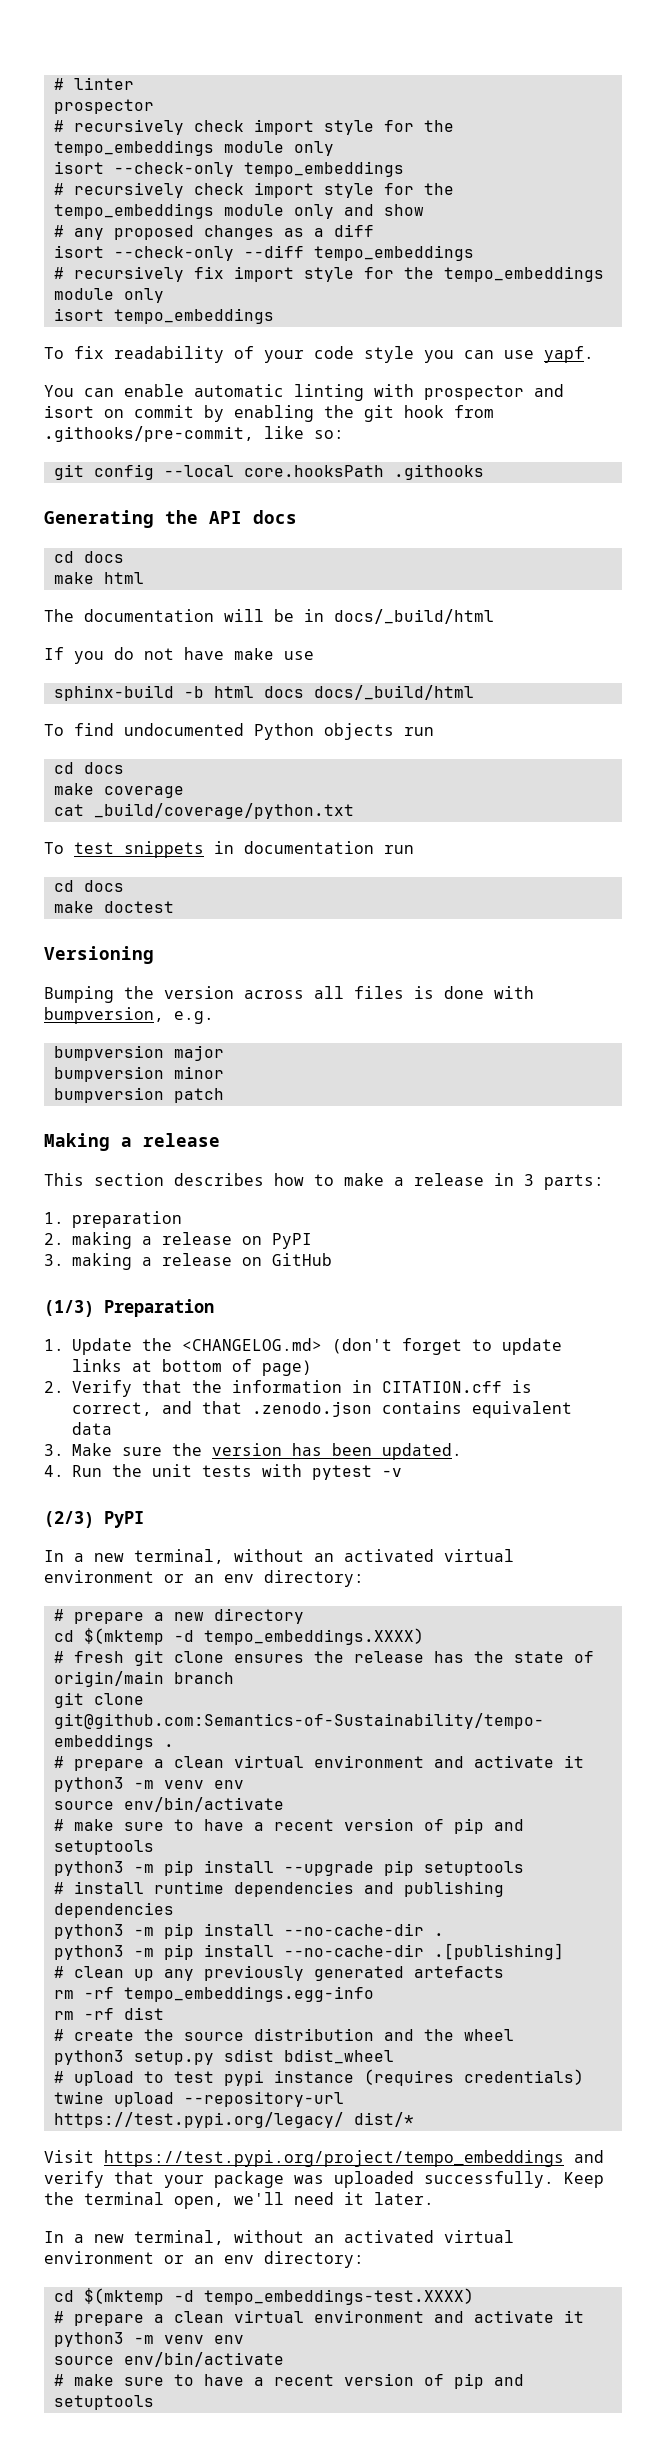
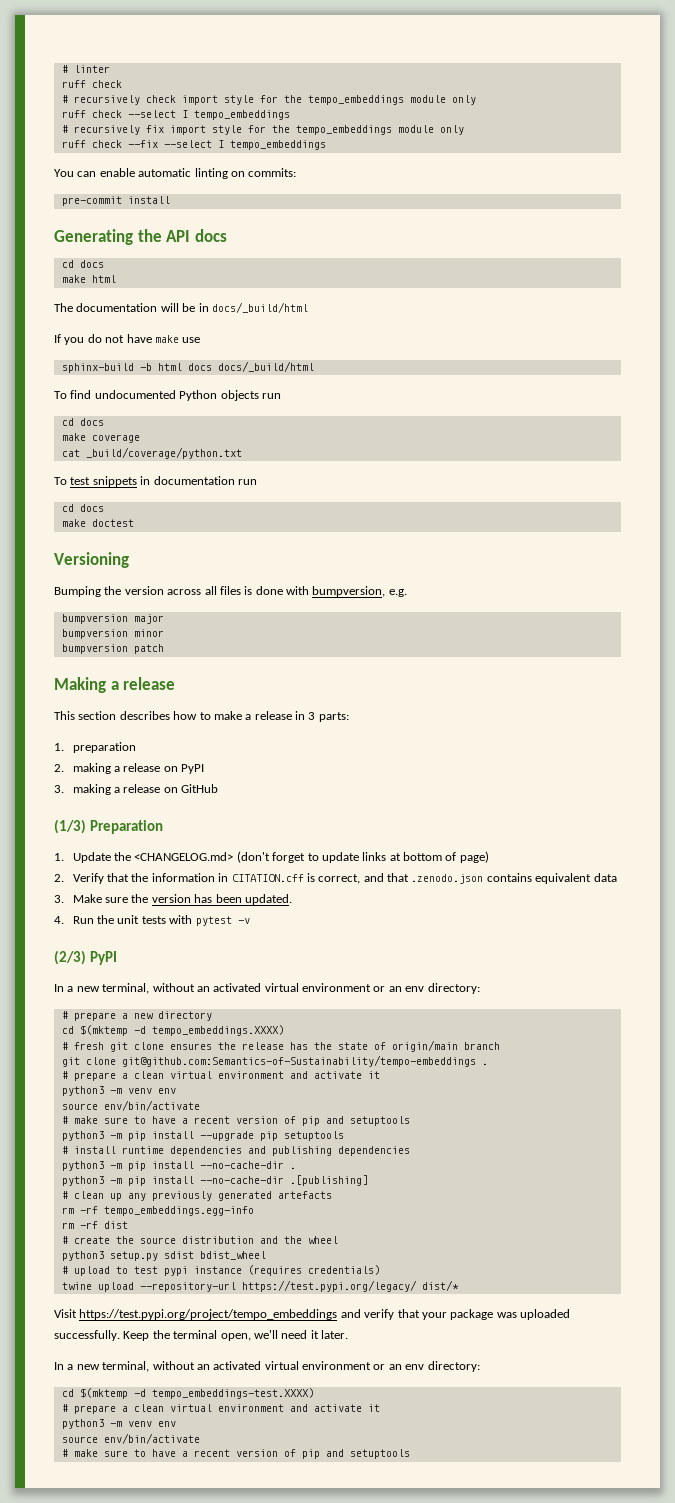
  # linter
- prospector
+ ruff check
- isort --check-only tempo_embeddings
- # recursively check import style for the tempo_embeddings module only and show
- # any proposed changes as a diff
- isort --check-only --diff tempo_embeddings
+ ruff check --select I tempo_embeddings
- isort tempo_embeddings
- To fix readability of your code style you can use yapf.
+ ruff check --fix --select I tempo_embeddings
- You can enable automatic linting with prospector and isort on commit by enabling the git hook from .githooks/pre-commit, like so:
- git config --local core.hooksPath .githooks
+ You can enable automatic linting on commits:
+ pre-commit install

